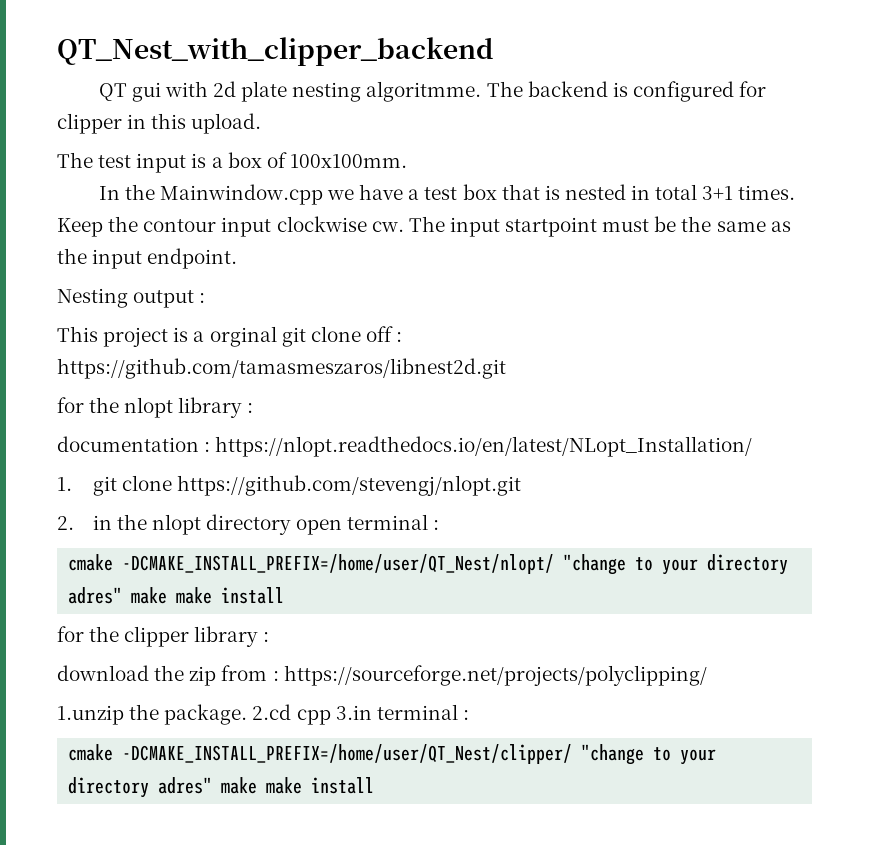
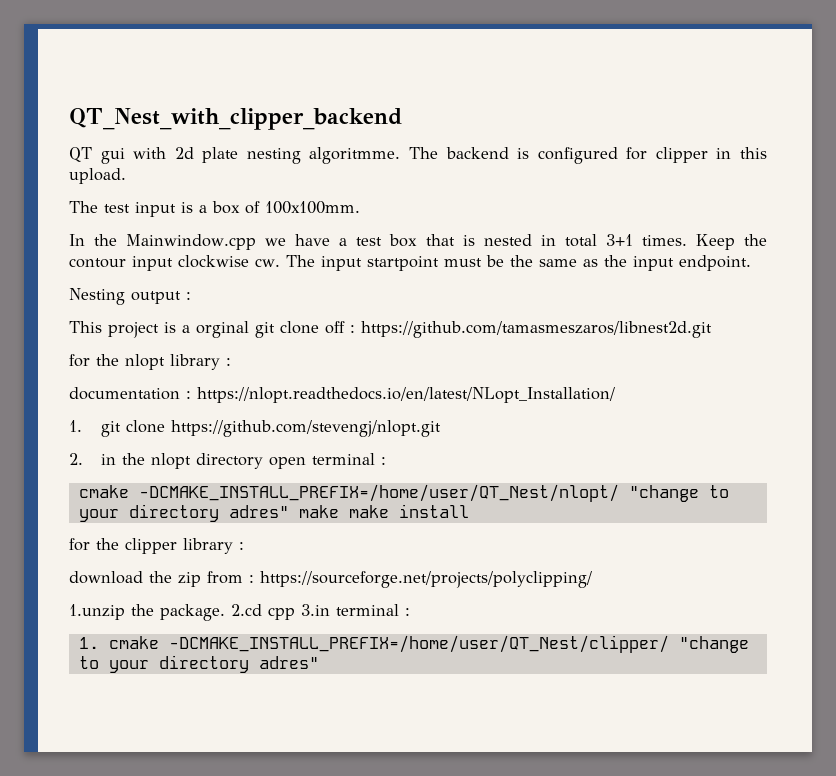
- cmake -DCMAKE_INSTALL_PREFIX=/home/user/QT_Nest/clipper/ "change to your directory adres" make make install
+ 1. cmake -DCMAKE_INSTALL_PREFIX=/home/user/QT_Nest/clipper/ "change to your directory adres"

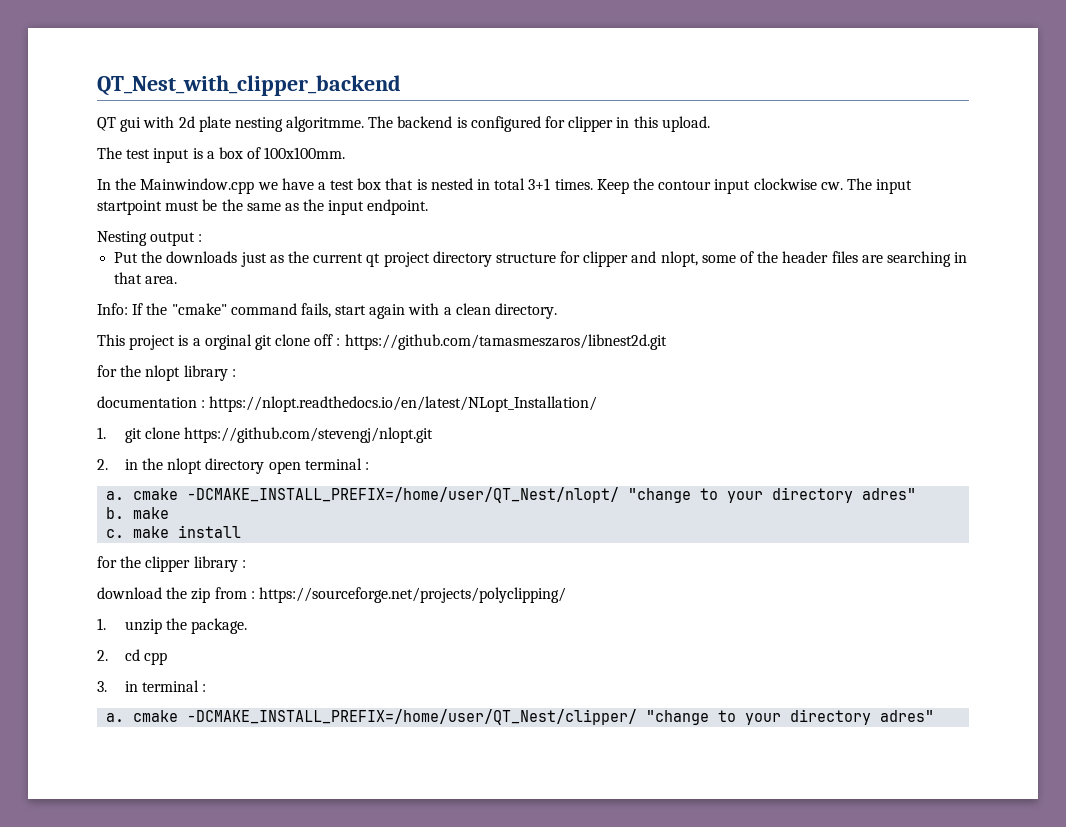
+ Put the downloads just as the current qt project directory structure for clipper and nlopt, some of the header files are searching in that area.
+ Info: If the "cmake" command fails, start again with a clean directory.
- cmake -DCMAKE_INSTALL_PREFIX=/home/user/QT_Nest/nlopt/ "change to your directory adres" make make install
+ a. cmake -DCMAKE_INSTALL_PREFIX=/home/user/QT_Nest/nlopt/ "change to your directory adres"
+ b. make
+ c. make install
- 1.unzip the package. 2.cd cpp 3.in terminal :
- 1. cmake -DCMAKE_INSTALL_PREFIX=/home/user/QT_Nest/clipper/ "change to your directory adres"
+ 1. unzip the package.
+ 2. cd cpp
+ 3. in terminal :
+ a. cmake -DCMAKE_INSTALL_PREFIX=/home/user/QT_Nest/clipper/ "change to your directory adres"

